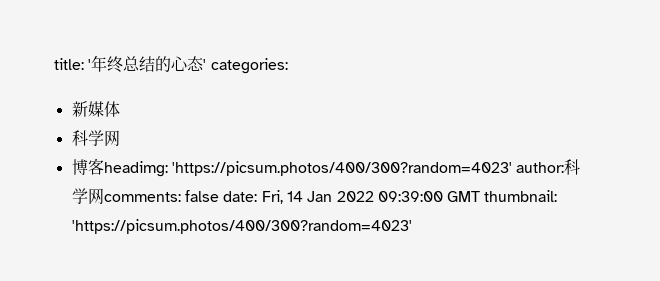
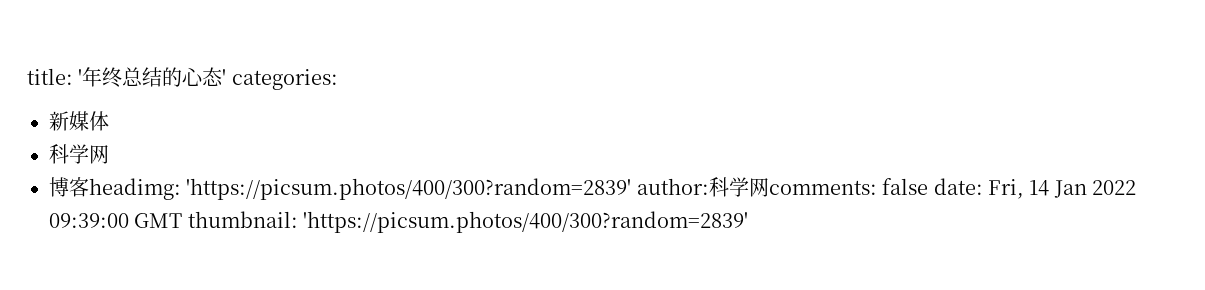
- 博客headimg: 'https://picsum.photos/400/300?random=4023' author:科学网comments: false date: Fri, 14 Jan 2022 09:39:00 GMT thumbnail: 'https://picsum.photos/400/300?random=4023'
+ 博客headimg: 'https://picsum.photos/400/300?random=2839' author:科学网comments: false date: Fri, 14 Jan 2022 09:39:00 GMT thumbnail: 'https://picsum.photos/400/300?random=2839'

